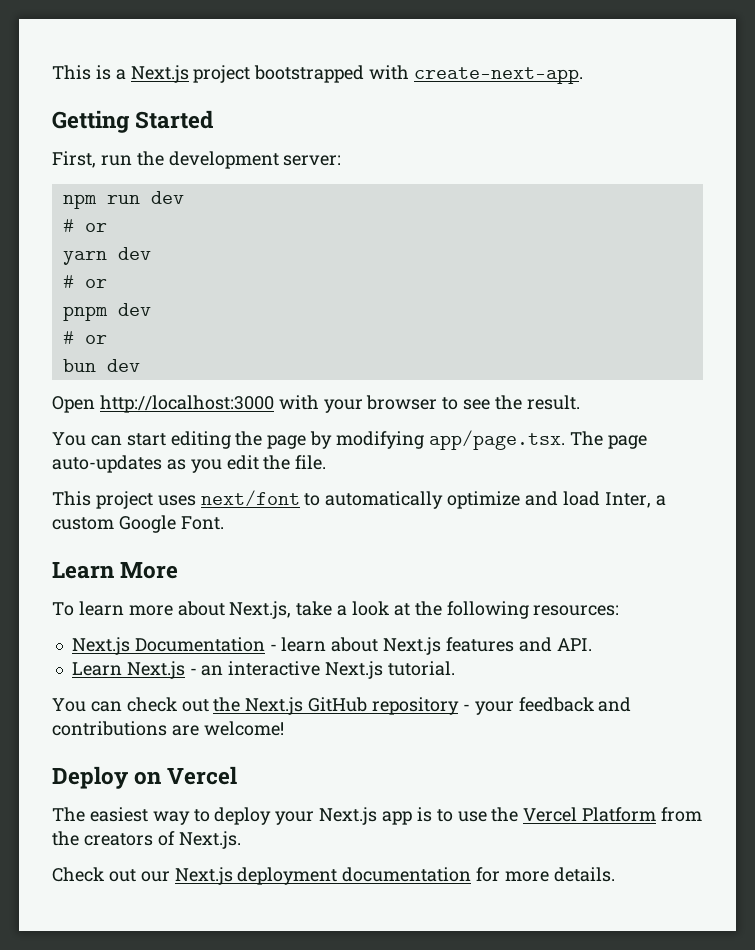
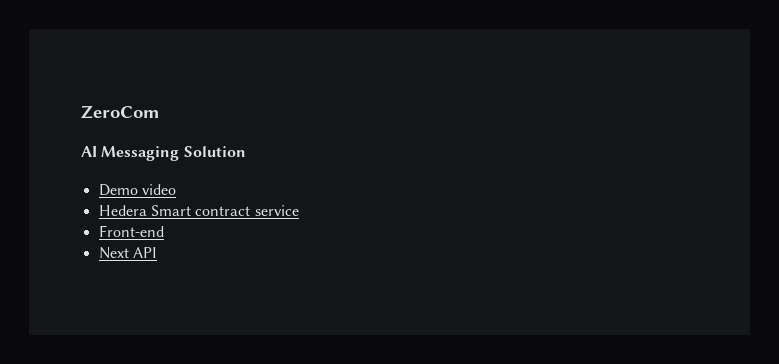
- This is a Next.js project bootstrapped with create-next-app.
- Getting Started
- First, run the development server:
- npm run dev
- # or
- yarn dev
- # or
- pnpm dev
- # or
- bun dev
- Open http://localhost:3000 with your browser to see the result.
- You can start editing the page by modifying app/page.tsx. The page auto-updates as you edit the file.
- This project uses next/font to automatically optimize and load Inter, a custom Google Font.
- Learn More
- To learn more about Next.js, take a look at the following resources:
- Next.js Documentation - learn about Next.js features and API.
- Learn Next.js - an interactive Next.js tutorial.
- You can check out the Next.js GitHub repository - your feedback and contributions are welcome!
- Deploy on Vercel
- The easiest way to deploy your Next.js app is to use the Vercel Platform from the creators of Next.js.
- Check out our Next.js deployment documentation for more details.
+ ZeroCom
+ AI Messaging Solution
+ Demo video
+ Hedera Smart contract service
+ Front-end
+ Next API

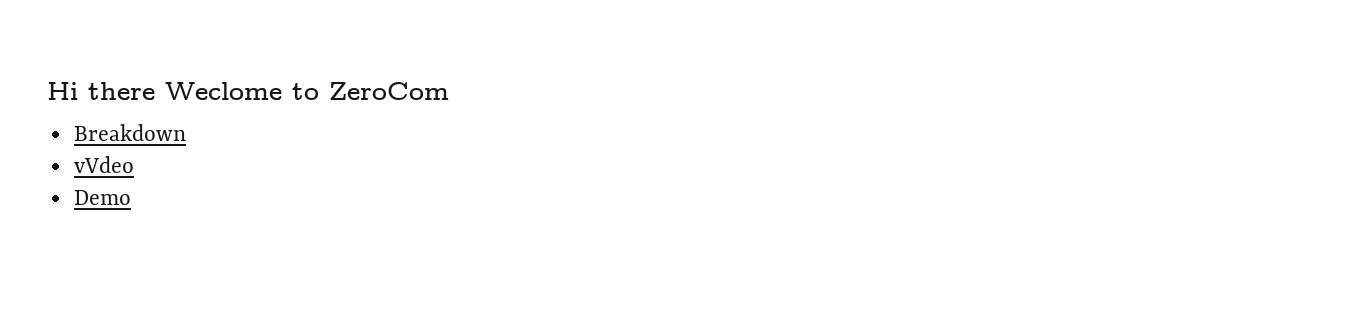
- ZeroCom
- AI Messaging Solution
- Demo video
- Hedera Smart contract service
- Front-end
- Next API
+ Hi there Weclome to ZeroCom
+ Breakdown
+ vVdeo
+ Demo

